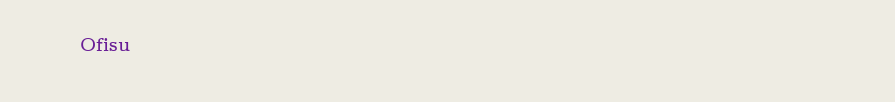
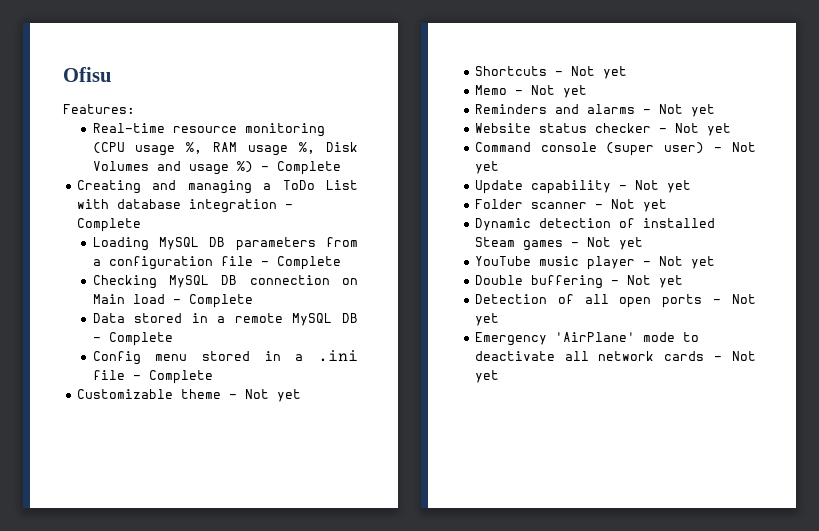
+ Features:
+ Real-time resource monitoring (CPU usage %, RAM usage %, Disk Volumes and usage %) - Complete
+ Creating and managing a ToDo List with database integration - Complete
+ Loading MySQL DB parameters from a configuration file - Complete
+ Checking MySQL DB connection on Main load - Complete
+ Data stored in a remote MySQL DB - Complete
+ Config menu stored in a .ini file - Complete
+ Customizable theme - Not yet
+ Shortcuts - Not yet
+ Memo - Not yet
+ Reminders and alarms - Not yet
+ Website status checker - Not yet
+ Command console (super user) - Not yet
+ Update capability - Not yet
+ Folder scanner - Not yet
+ Dynamic detection of installed Steam games - Not yet
+ YouTube music player - Not yet
+ Double buffering - Not yet
+ Detection of all open ports - Not yet
+ Emergency 'AirPlane' mode to deactivate all network cards - Not yet

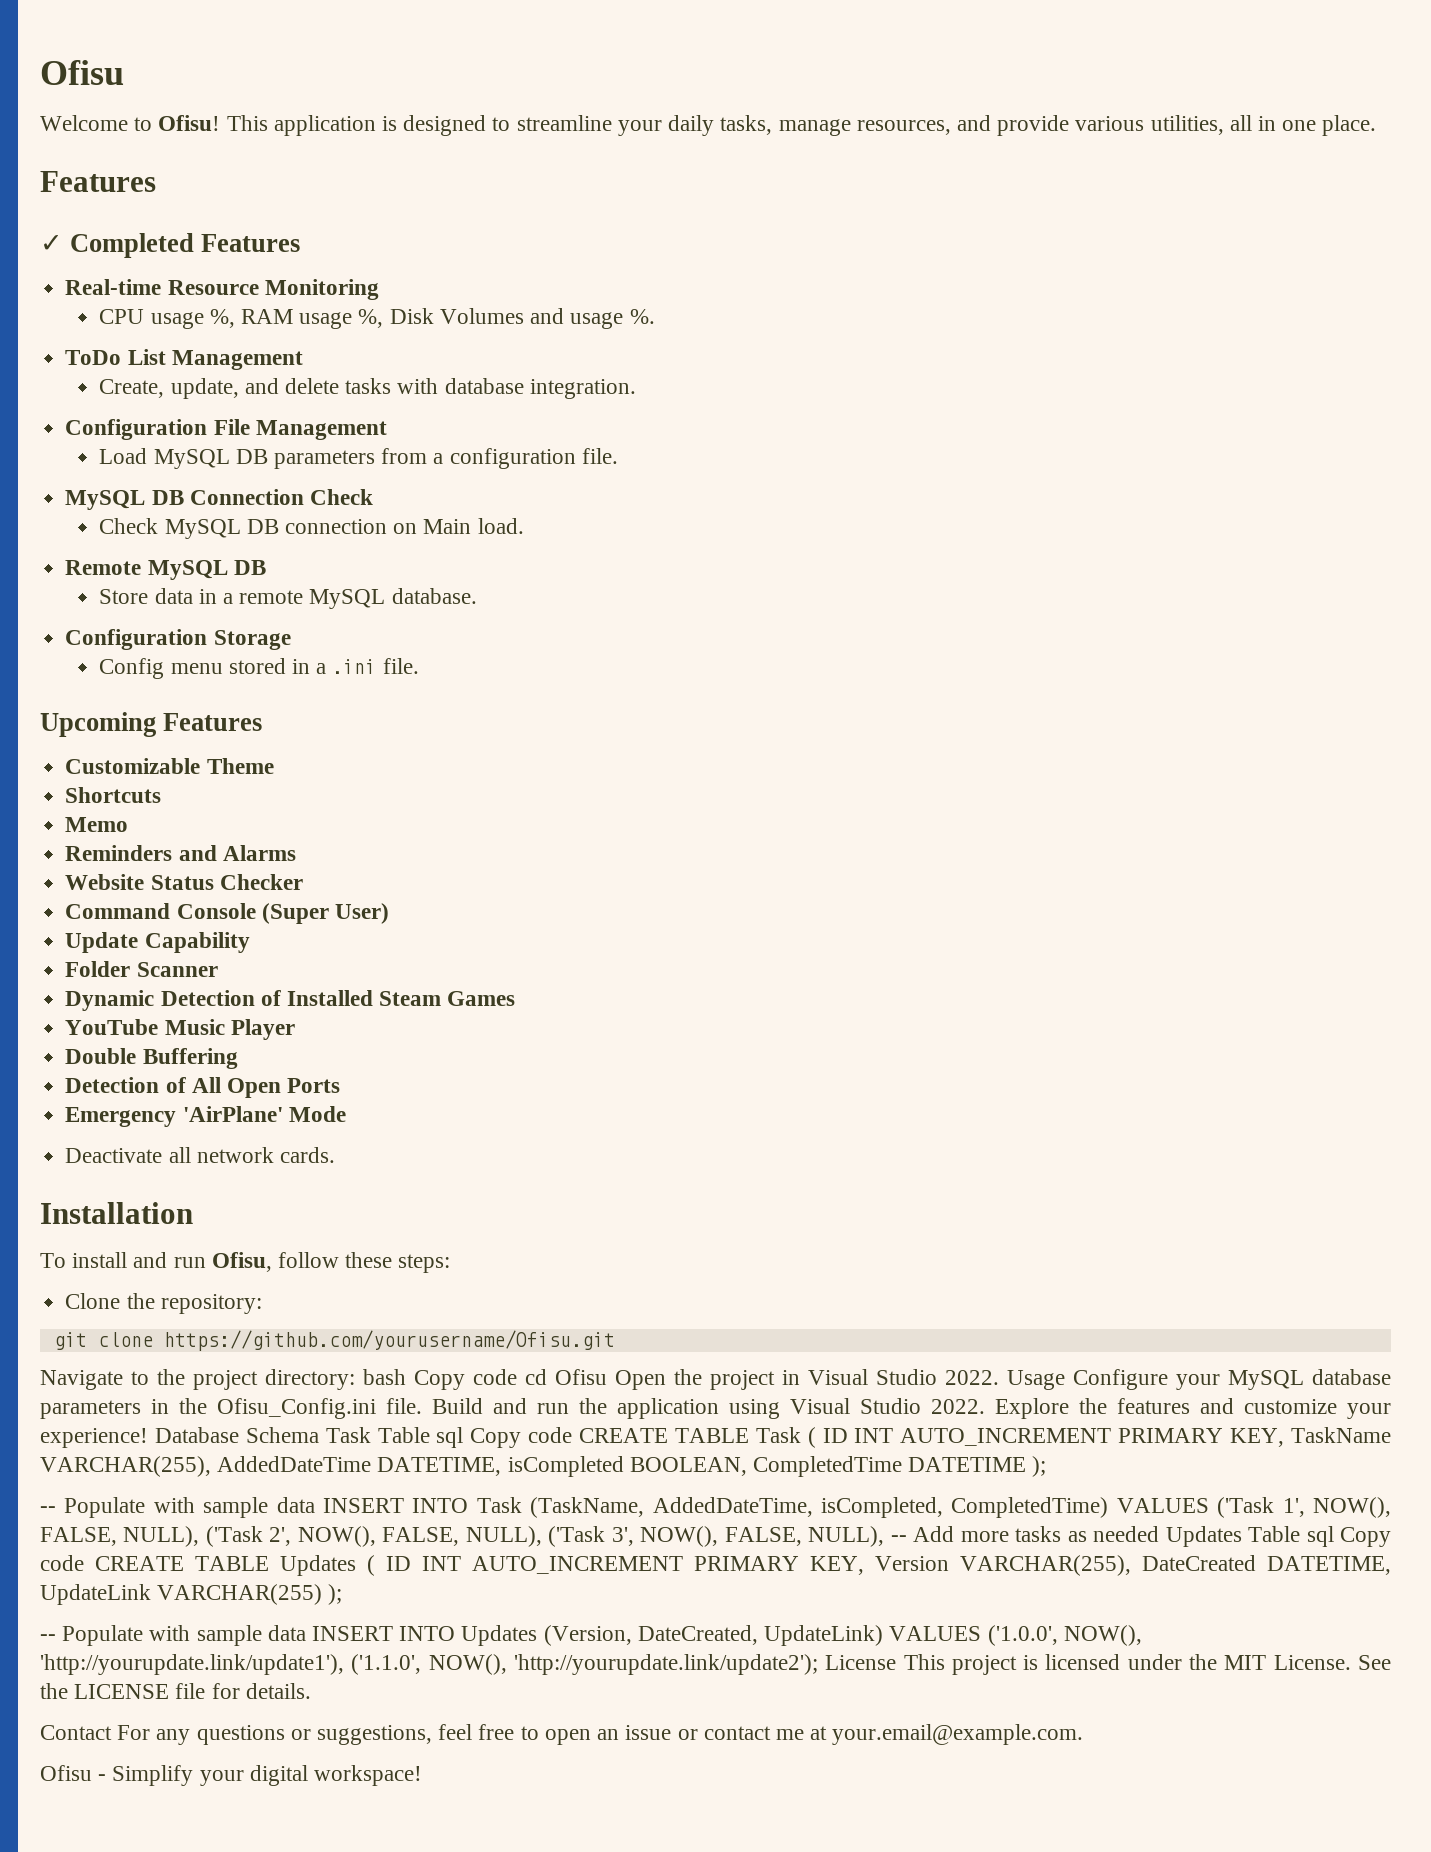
- Features:
- Real-time resource monitoring (CPU usage %, RAM usage %, Disk Volumes and usage %) - Complete
- Creating and managing a ToDo List with database integration - Complete
- Loading MySQL DB parameters from a configuration file - Complete
- Checking MySQL DB connection on Main load - Complete
- Data stored in a remote MySQL DB - Complete
+ Welcome to Ofisu! This application is designed to streamline your daily tasks, manage resources, and provide various utilities, all in one place.
+ Features
+ ✓ Completed Features
+ Real-time Resource Monitoring
+ CPU usage %, RAM usage %, Disk Volumes and usage %.
+ ToDo List Management
+ Create, update, and delete tasks with database integration.
+ Configuration File Management
+ Load MySQL DB parameters from a configuration file.
+ MySQL DB Connection Check
+ Check MySQL DB connection on Main load.
+ Remote MySQL DB
+ Store data in a remote MySQL database.
+ Configuration Storage
- Config menu stored in a .ini file - Complete
- Customizable theme - Not yet
- Shortcuts - Not yet
- Memo - Not yet
- Reminders and alarms - Not yet
- Website status checker - Not yet
- Command console (super user) - Not yet
- Update capability - Not yet
- Folder scanner - Not yet
- Dynamic detection of installed Steam games - Not yet
- YouTube music player - Not yet
- Double buffering - Not yet
- Detection of all open ports - Not yet
- Emergency 'AirPlane' mode to deactivate all network cards - Not yet
+ Config menu stored in a .ini file.
+ Upcoming Features
+ Customizable Theme
+ Shortcuts
+ Memo
+ Reminders and Alarms
+ Website Status Checker
+ Command Console (Super User)
+ Update Capability
+ Folder Scanner
+ Dynamic Detection of Installed Steam Games
+ YouTube Music Player
+ Double Buffering
+ Detection of All Open Ports
+ Emergency 'AirPlane' Mode
+ Deactivate all network cards.
+ Installation
+ To install and run Ofisu, follow these steps:
+ Clone the repository:
+ git clone https://github.com/yourusername/Ofisu.git
+ Navigate to the project directory: bash Copy code cd Ofisu Open the project in Visual Studio 2022. Usage Configure your MySQL database parameters in the Ofisu_Config.ini file. Build and run the application using Visual Studio 2022. Explore the features and customize your experience! Database Schema Task Table sql Copy code CREATE TABLE Task ( ID INT AUTO_INCREMENT PRIMARY KEY, TaskName VARCHAR(255), AddedDateTime DATETIME, isCompleted BOOLEAN, CompletedTime DATETIME );
+ -- Populate with sample data INSERT INTO Task (TaskName, AddedDateTime, isCompleted, CompletedTime) VALUES ('Task 1', NOW(), FALSE, NULL), ('Task 2', NOW(), FALSE, NULL), ('Task 3', NOW(), FALSE, NULL), -- Add more tasks as needed Updates Table sql Copy code CREATE TABLE Updates ( ID INT AUTO_INCREMENT PRIMARY KEY, Version VARCHAR(255), DateCreated DATETIME, UpdateLink VARCHAR(255) );
+ -- Populate with sample data INSERT INTO Updates (Version, DateCreated, UpdateLink) VALUES ('1.0.0', NOW(), 'http://yourupdate.link/update1'), ('1.1.0', NOW(), 'http://yourupdate.link/update2'); License This project is licensed under the MIT License. See the LICENSE file for details.
+ Contact For any questions or suggestions, feel free to open an issue or contact me at your.email@example.com.
+ Ofisu - Simplify your digital workspace!

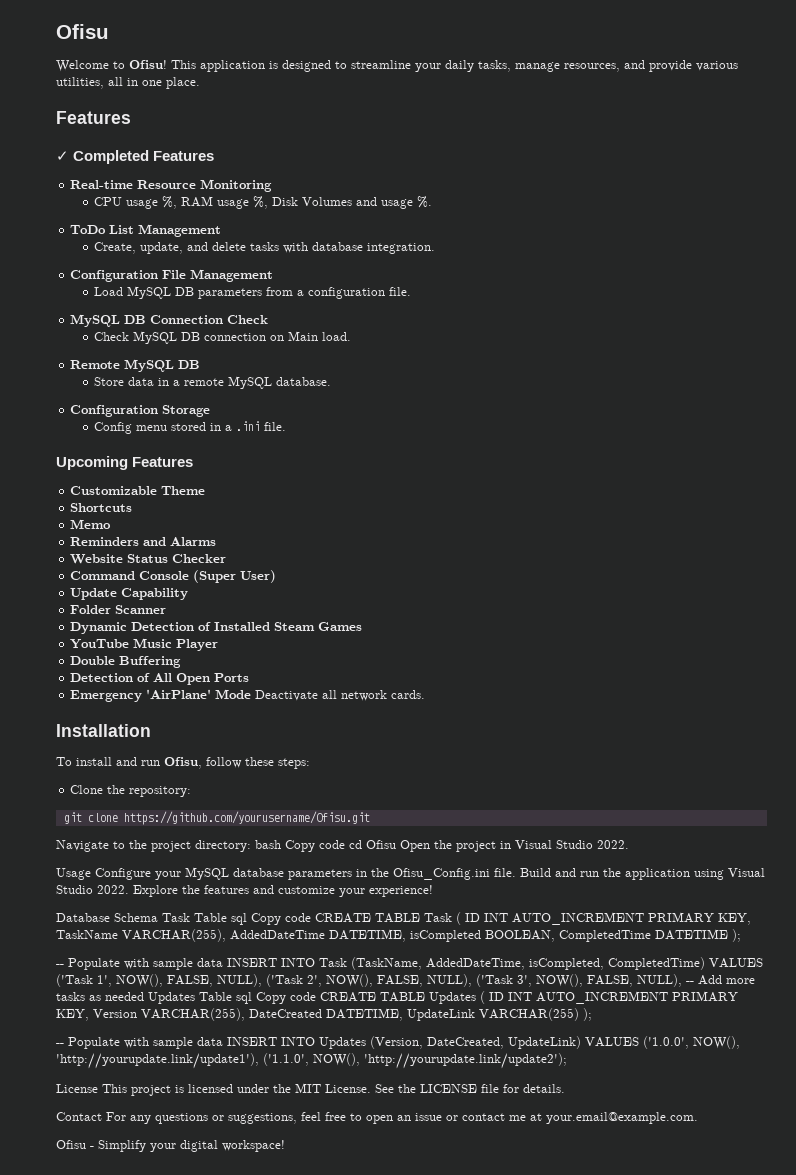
- Emergency 'AirPlane' Mode
- Deactivate all network cards.
+ Emergency 'AirPlane' Mode Deactivate all network cards.
- Navigate to the project directory: bash Copy code cd Ofisu Open the project in Visual Studio 2022. Usage Configure your MySQL database parameters in the Ofisu_Config.ini file.
+ Navigate to the project directory: bash Copy code cd Ofisu Open the project in Visual Studio 2022.
+ Usage Configure your MySQL database parameters in the Ofisu_Config.ini file.
- Explore the features and customize your experience! Database Schema Task Table sql Copy code CREATE TABLE Task ( ID INT AUTO_INCREMENT PRIMARY KEY, TaskName VARCHAR(255), AddedDateTime DATETIME, isCompleted BOOLEAN, CompletedTime DATETIME );
+ Explore the features and customize your experience!
+ Database Schema Task Table sql Copy code CREATE TABLE Task ( ID INT AUTO_INCREMENT PRIMARY KEY, TaskName VARCHAR(255), AddedDateTime DATETIME, isCompleted BOOLEAN, CompletedTime DATETIME );
- -- Populate with sample data INSERT INTO Updates (Version, DateCreated, UpdateLink) VALUES ('1.0.0', NOW(), 'http://yourupdate.link/update1'), ('1.1.0', NOW(), 'http://yourupdate.link/update2'); License This project is licensed under the MIT License.
+ -- Populate with sample data INSERT INTO Updates (Version, DateCreated, UpdateLink) VALUES ('1.0.0', NOW(), 'http://yourupdate.link/update1'), ('1.1.0', NOW(), 'http://yourupdate.link/update2');
+ License This project is licensed under the MIT License.

